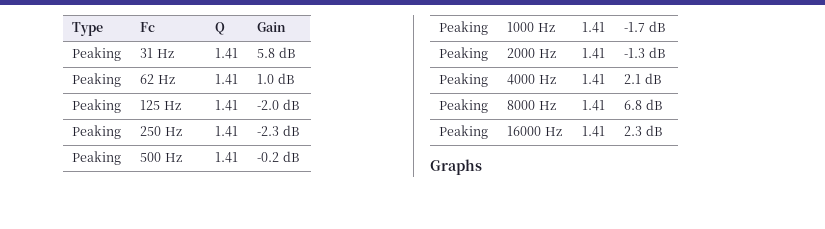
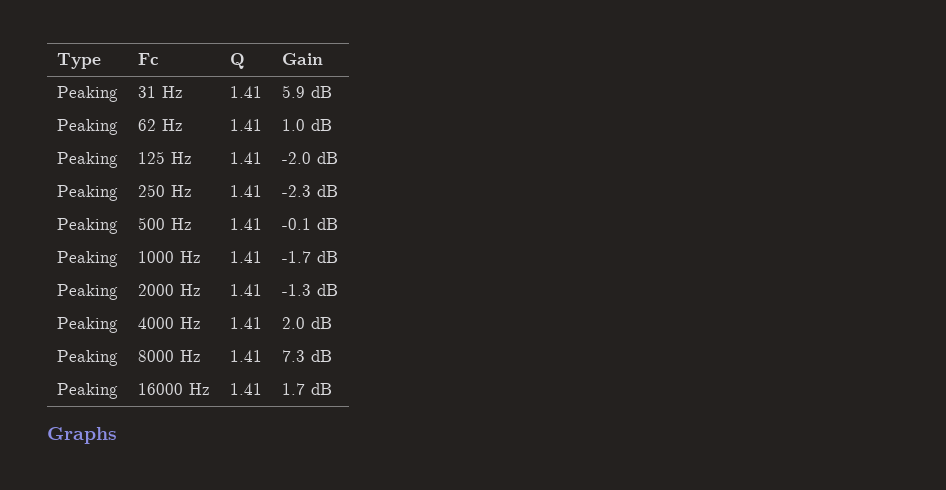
- Peaking | 31 Hz | 1.41 | 5.8 dB
+ Peaking | 31 Hz | 1.41 | 5.9 dB
- Peaking | 500 Hz | 1.41 | -0.2 dB
+ Peaking | 500 Hz | 1.41 | -0.1 dB
- Peaking | 4000 Hz | 1.41 | 2.1 dB
+ Peaking | 4000 Hz | 1.41 | 2.0 dB
- Peaking | 8000 Hz | 1.41 | 6.8 dB
+ Peaking | 8000 Hz | 1.41 | 7.3 dB
- Peaking | 16000 Hz | 1.41 | 2.3 dB
+ Peaking | 16000 Hz | 1.41 | 1.7 dB

